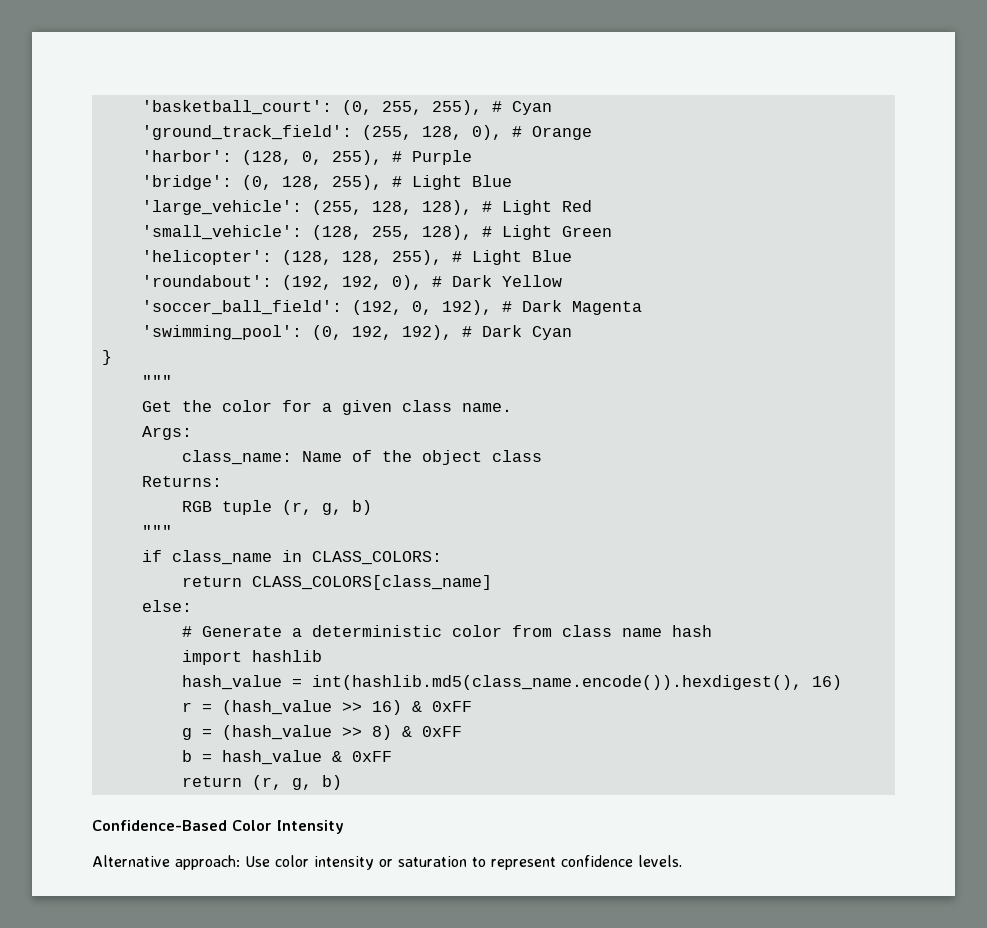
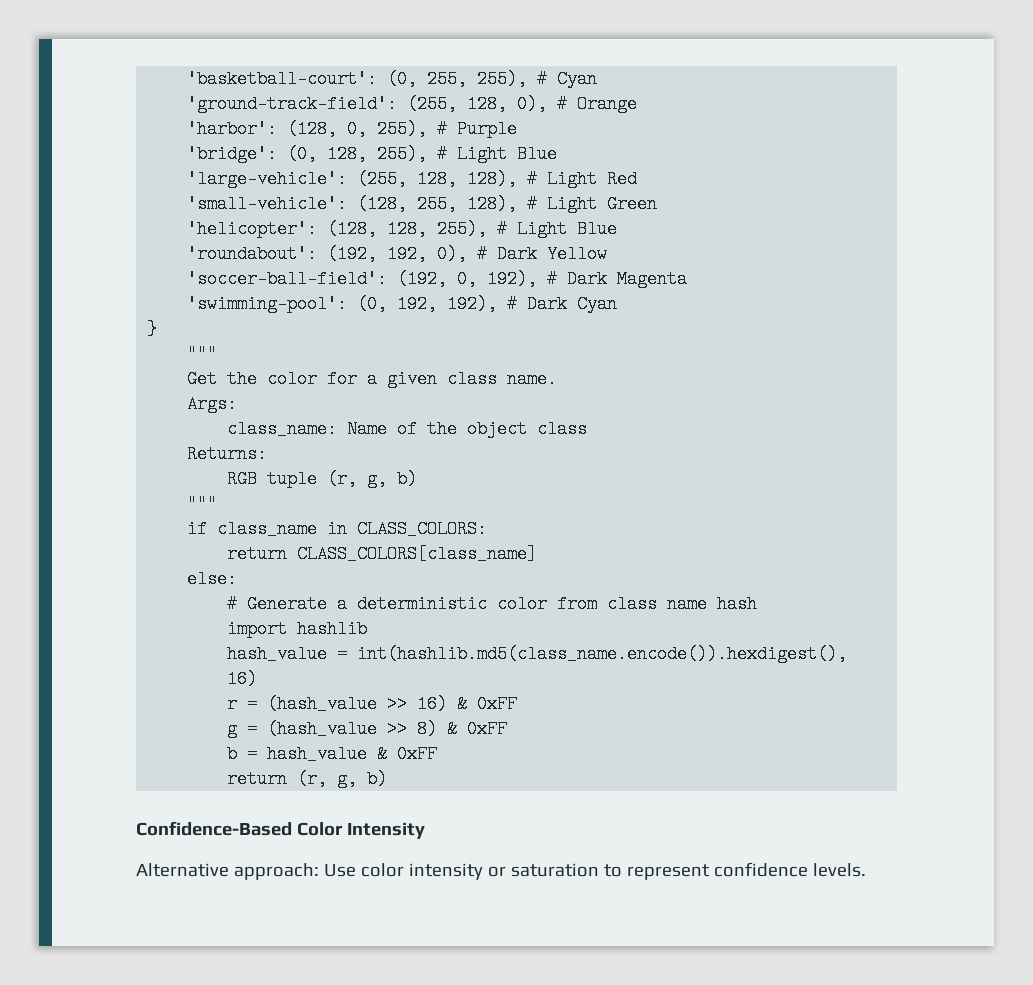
- 'basketball_court': (0, 255, 255), # Cyan
+ 'basketball-court': (0, 255, 255), # Cyan
- 'ground_track_field': (255, 128, 0), # Orange
+ 'ground-track-field': (255, 128, 0), # Orange
- 'large_vehicle': (255, 128, 128), # Light Red
+ 'large-vehicle': (255, 128, 128), # Light Red
- 'small_vehicle': (128, 255, 128), # Light Green
+ 'small-vehicle': (128, 255, 128), # Light Green
- 'soccer_ball_field': (192, 0, 192), # Dark Magenta
+ 'soccer-ball-field': (192, 0, 192), # Dark Magenta
- 'swimming_pool': (0, 192, 192), # Dark Cyan
+ 'swimming-pool': (0, 192, 192), # Dark Cyan

